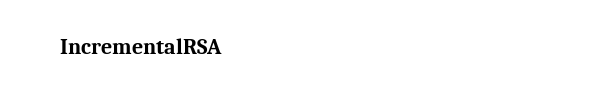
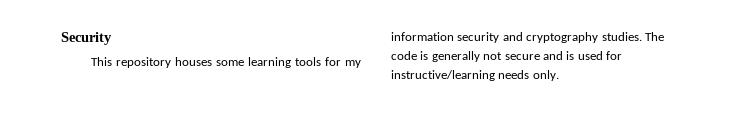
- IncrementalRSA
+ Security
+ This repository houses some learning tools for my information security and cryptography studies. The code is generally not secure and is used for instructive/learning needs only.

